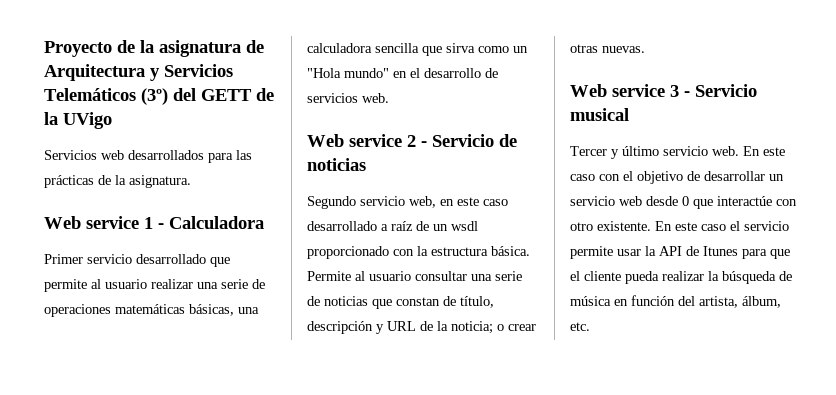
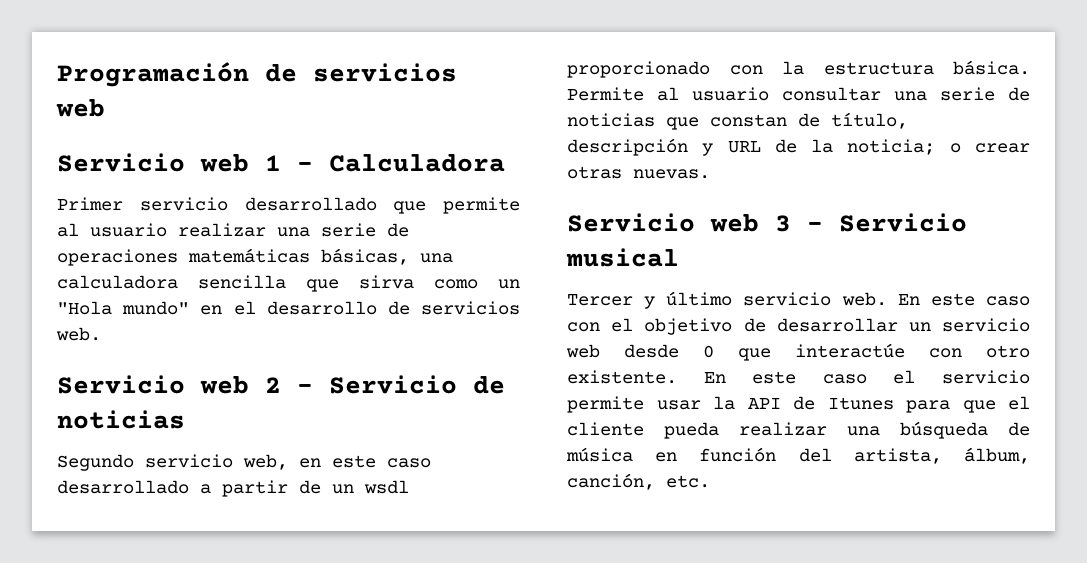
- Proyecto de la asignatura de Arquitectura y Servicios Telemáticos (3º) del GETT de la UVigo
- Servicios web desarrollados para las prácticas de la asignatura.
- Web service 1 - Calculadora
+ Programación de servicios web
+ Servicio web 1 - Calculadora
- Web service 2 - Servicio de noticias
+ Servicio web 2 - Servicio de noticias
- Segundo servicio web, en este caso desarrollado a raíz de un wsdl proporcionado con la estructura básica.
+ Segundo servicio web, en este caso desarrollado a partir de un wsdl proporcionado con la estructura básica.
- Web service 3 - Servicio musical
+ Servicio web 3 - Servicio musical
- En este caso el servicio permite usar la API de Itunes para que el cliente pueda realizar la búsqueda de música en función del artista, álbum, etc.
+ En este caso el servicio permite usar la API de Itunes para que el cliente pueda realizar una búsqueda de música en función del artista, álbum, canción, etc.

